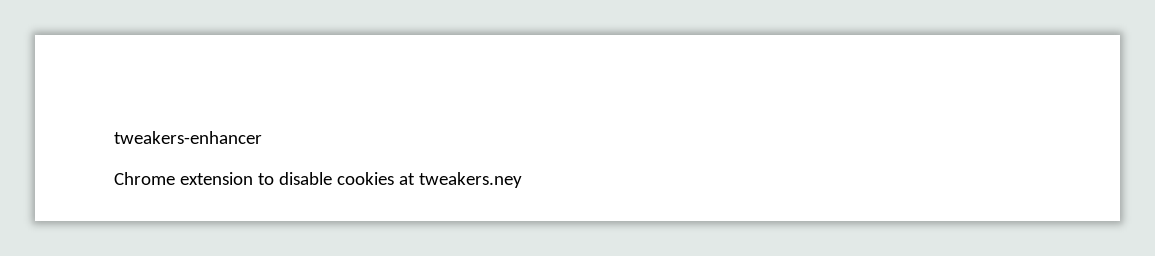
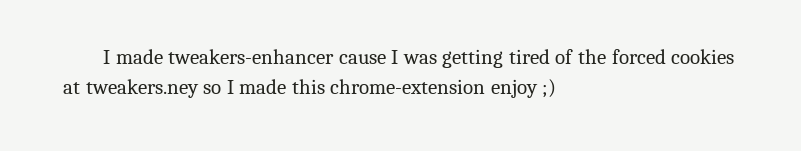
- tweakers-enhancer
- Chrome extension to disable cookies at tweakers.ney
+ I made tweakers-enhancer cause I was getting tired of the forced cookies at tweakers.ney so I made this chrome-extension enjoy ;)

